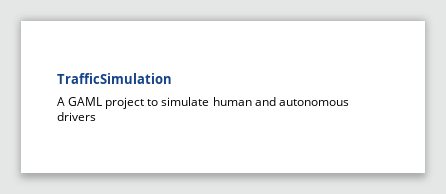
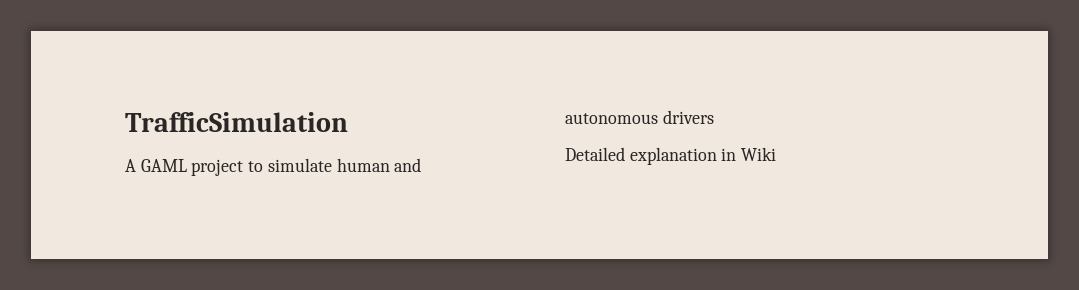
+ Detailed explanation in Wiki

